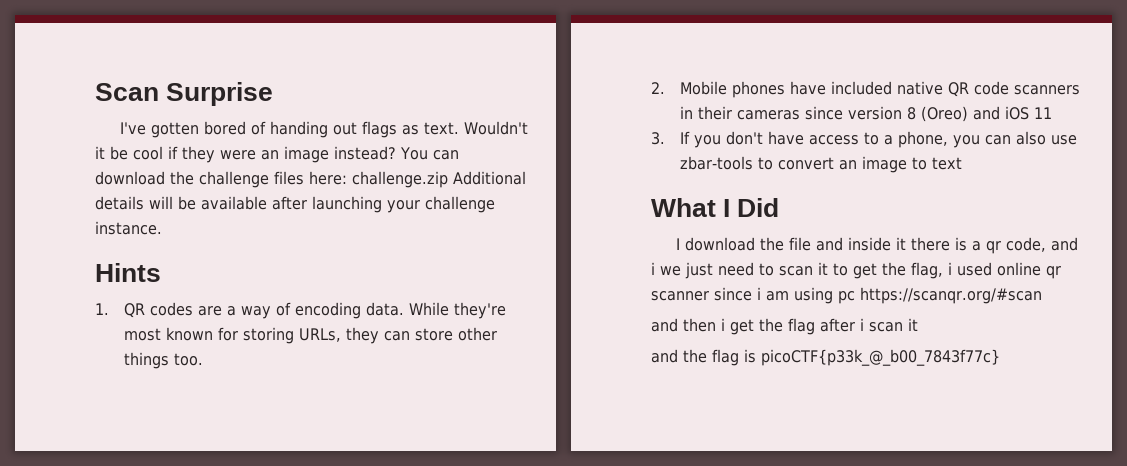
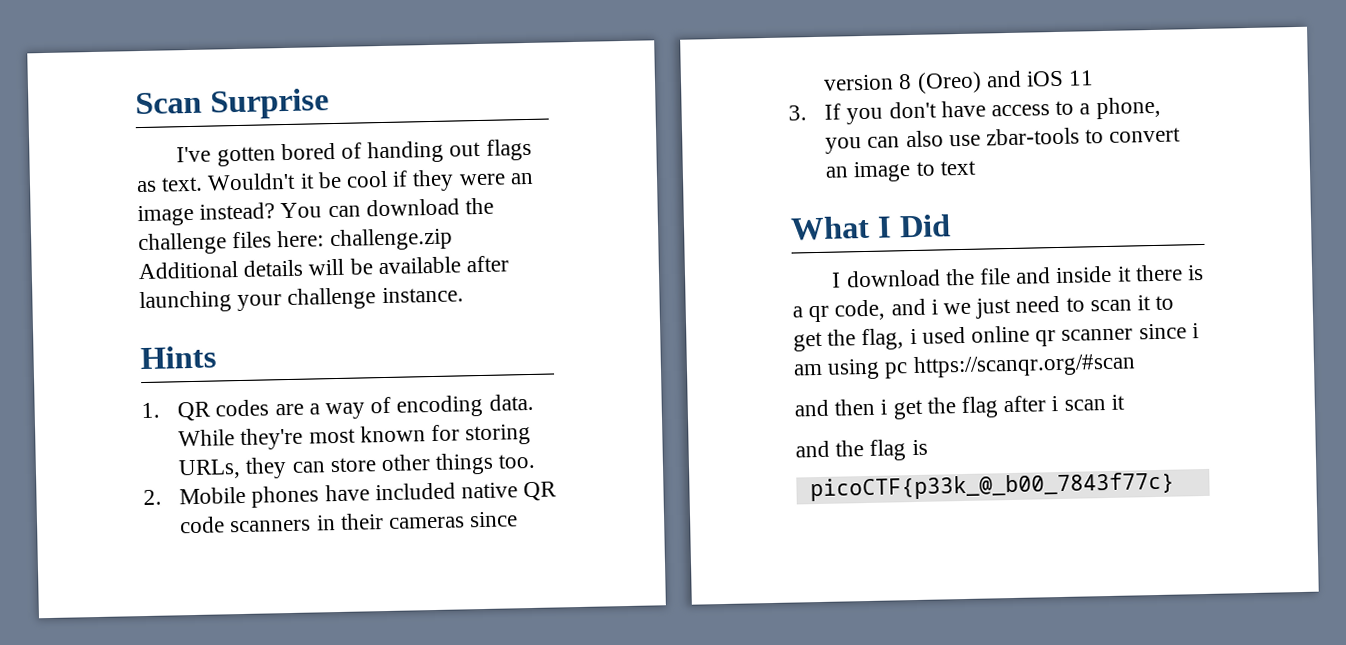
- and the flag is picoCTF{p33k_@_b00_7843f77c}
+ and the flag is
+ picoCTF{p33k_@_b00_7843f77c}

